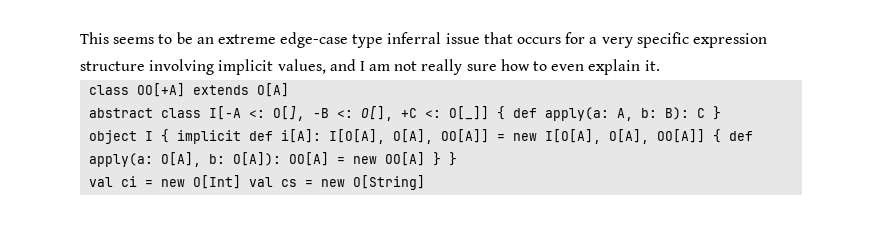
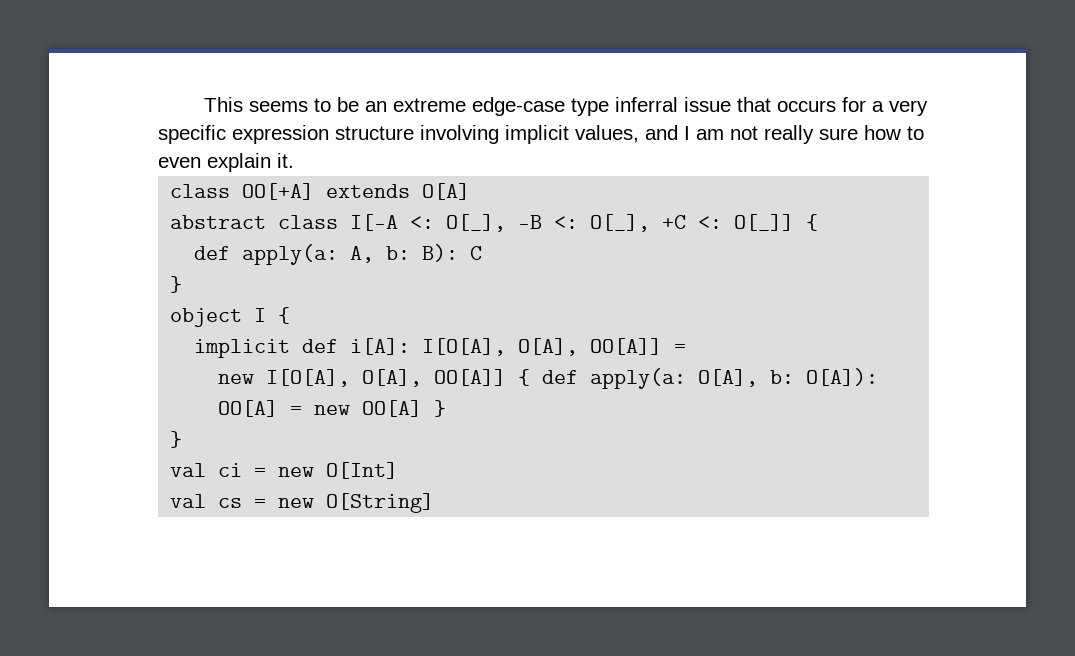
- abstract class I[-A <: O[], -B <: O[], +C <: O[_]] { def apply(a: A, b: B): C }
+ abstract class I[-A <: O[_], -B <: O[_], +C <: O[_]] {
+ def apply(a: A, b: B): C
+ }
- object I { implicit def i[A]: I[O[A], O[A], OO[A]] = new I[O[A], O[A], OO[A]] { def apply(a: O[A], b: O[A]): OO[A] = new OO[A] } }
+ object I {
+ implicit def i[A]: I[O[A], O[A], OO[A]] =
+ new I[O[A], O[A], OO[A]] { def apply(a: O[A], b: O[A]): OO[A] = new OO[A] }
+ }
- val ci = new O[Int] val cs = new O[String]
+ val ci = new O[Int]
+ val cs = new O[String]

